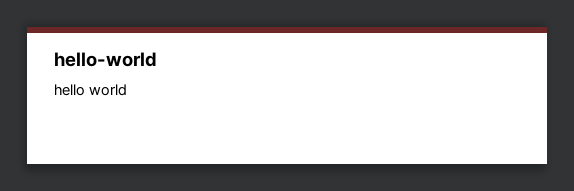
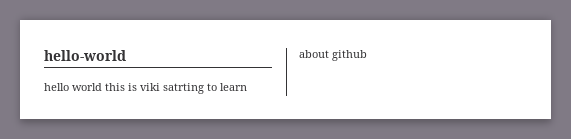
- hello world
+ hello world this is viki satrting to learn about github

